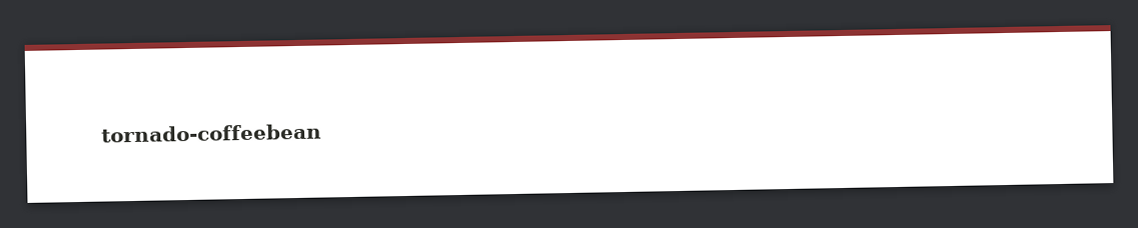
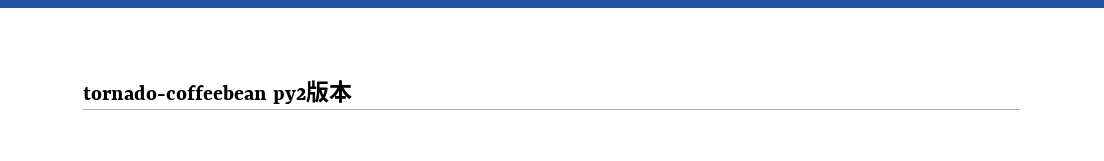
- tornado-coffeebean
+ tornado-coffeebean py2版本

